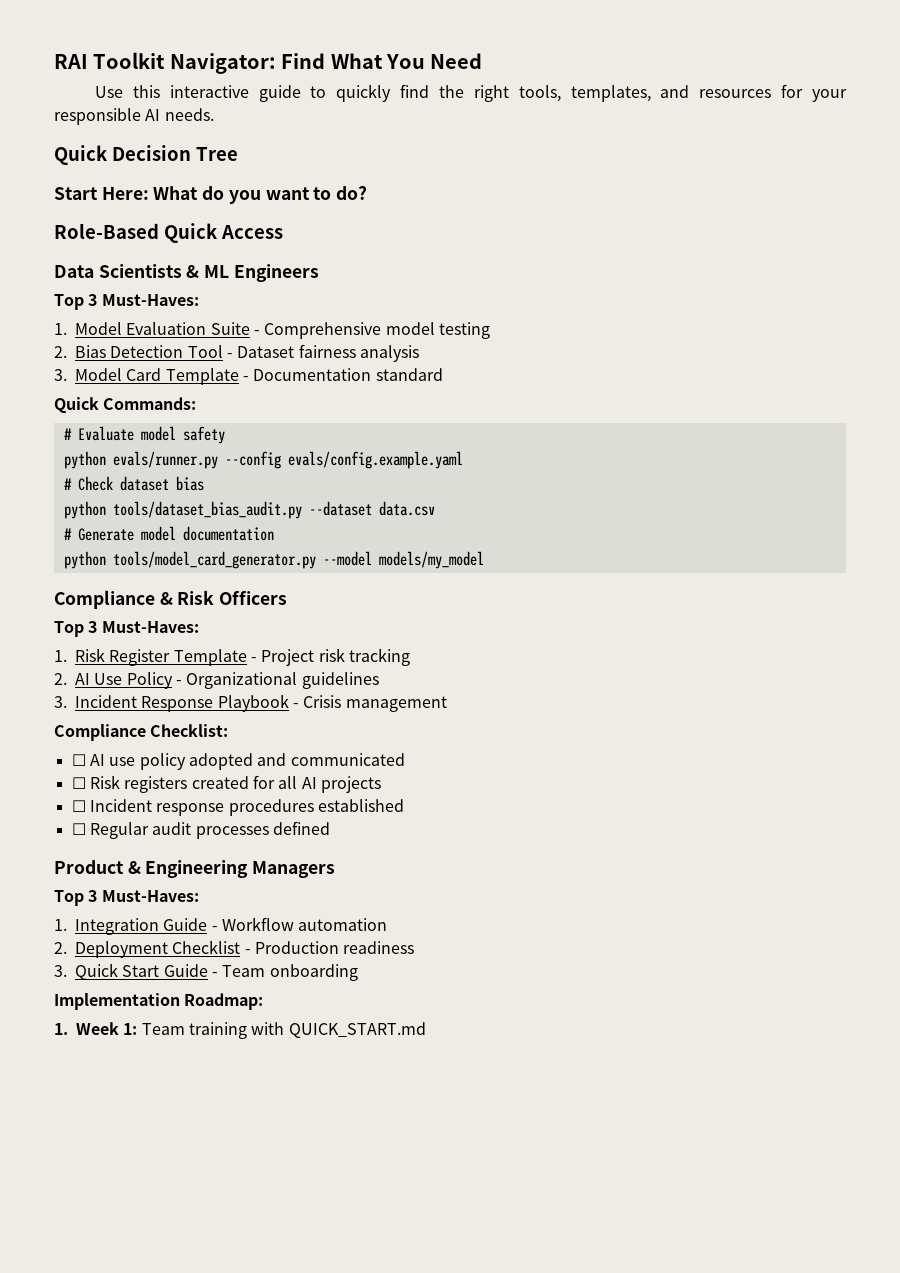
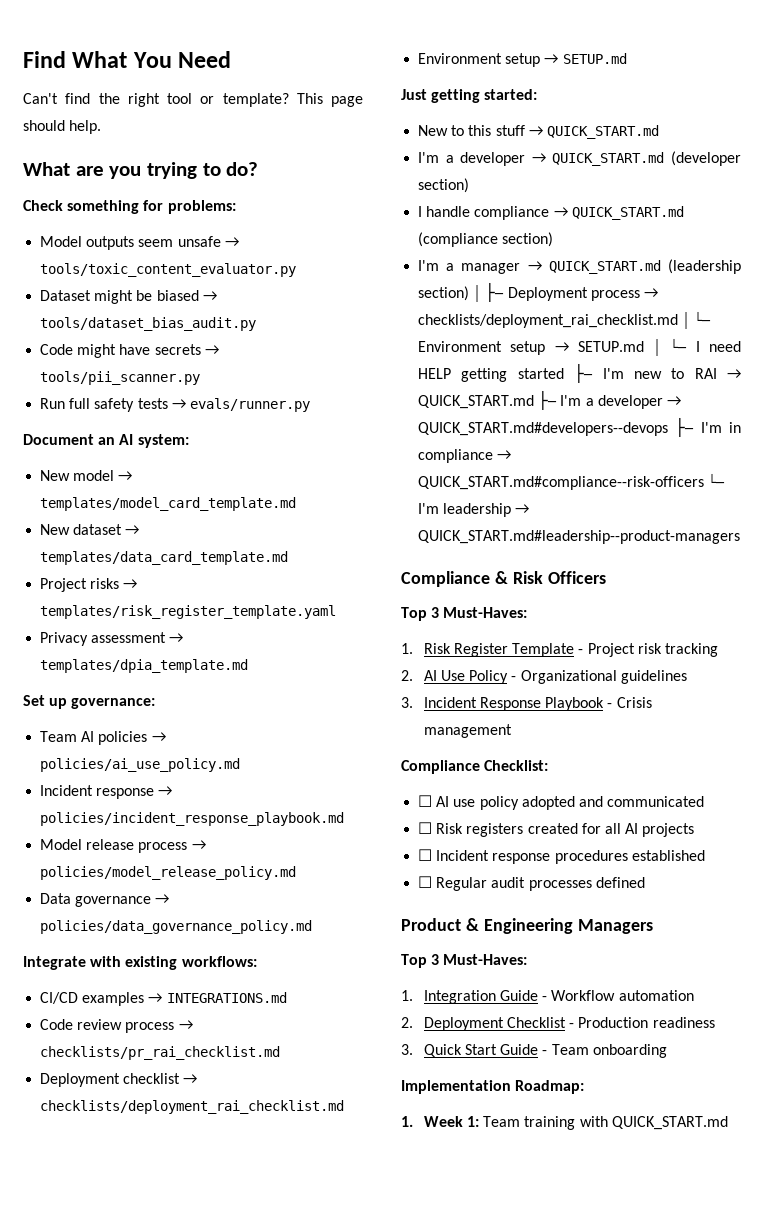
- RAI Toolkit Navigator: Find What You Need
+ Find What You Need
- Use this interactive guide to quickly find the right tools, templates, and resources for your responsible AI needs.
- Quick Decision Tree
- Start Here: What do you want to do?
- Role-Based Quick Access
- Data Scientists & ML Engineers
- Top 3 Must-Haves:
- 1. Model Evaluation Suite - Comprehensive model testing
- 2. Bias Detection Tool - Dataset fairness analysis
- 3. Model Card Template - Documentation standard
- Quick Commands:
- # Evaluate model safety
- python evals/runner.py --config evals/config.example.yaml
- # Check dataset bias
- python tools/dataset_bias_audit.py --dataset data.csv
- # Generate model documentation
- python tools/model_card_generator.py --model models/my_model
+ Can't find the right tool or template? This page should help.
+ What are you trying to do?
+ Check something for problems:
+ Model outputs seem unsafe → tools/toxic_content_evaluator.py
+ Dataset might be biased → tools/dataset_bias_audit.py
+ Code might have secrets → tools/pii_scanner.py
+ Run full safety tests → evals/runner.py
+ Document an AI system:
+ New model → templates/model_card_template.md
+ New dataset → templates/data_card_template.md
+ Project risks → templates/risk_register_template.yaml
+ Privacy assessment → templates/dpia_template.md
+ Set up governance:
+ Team AI policies → policies/ai_use_policy.md
+ Incident response → policies/incident_response_playbook.md
+ Model release process → policies/model_release_policy.md
+ Data governance → policies/data_governance_policy.md
+ Integrate with existing workflows:
+ CI/CD examples → INTEGRATIONS.md
+ Code review process → checklists/pr_rai_checklist.md
+ Deployment checklist → checklists/deployment_rai_checklist.md
+ Environment setup → SETUP.md
+ Just getting started:
+ New to this stuff → QUICK_START.md
+ I'm a developer → QUICK_START.md (developer section)
+ I handle compliance → QUICK_START.md (compliance section)
+ I'm a manager → QUICK_START.md (leadership section) │ ├─ Deployment process → checklists/deployment_rai_checklist.md │ └─ Environment setup → SETUP.md │ └─ I need HELP getting started ├─ I'm new to RAI → QUICK_START.md ├─ I'm a developer → QUICK_START.md#developers--devops ├─ I'm in compliance → QUICK_START.md#compliance--risk-officers └─ I'm leadership → QUICK_START.md#leadership--product-managers

